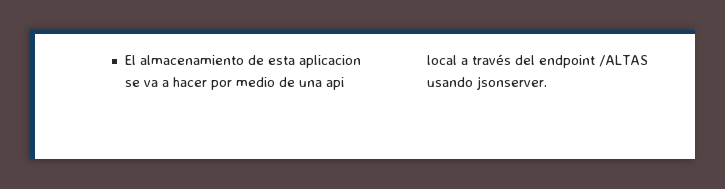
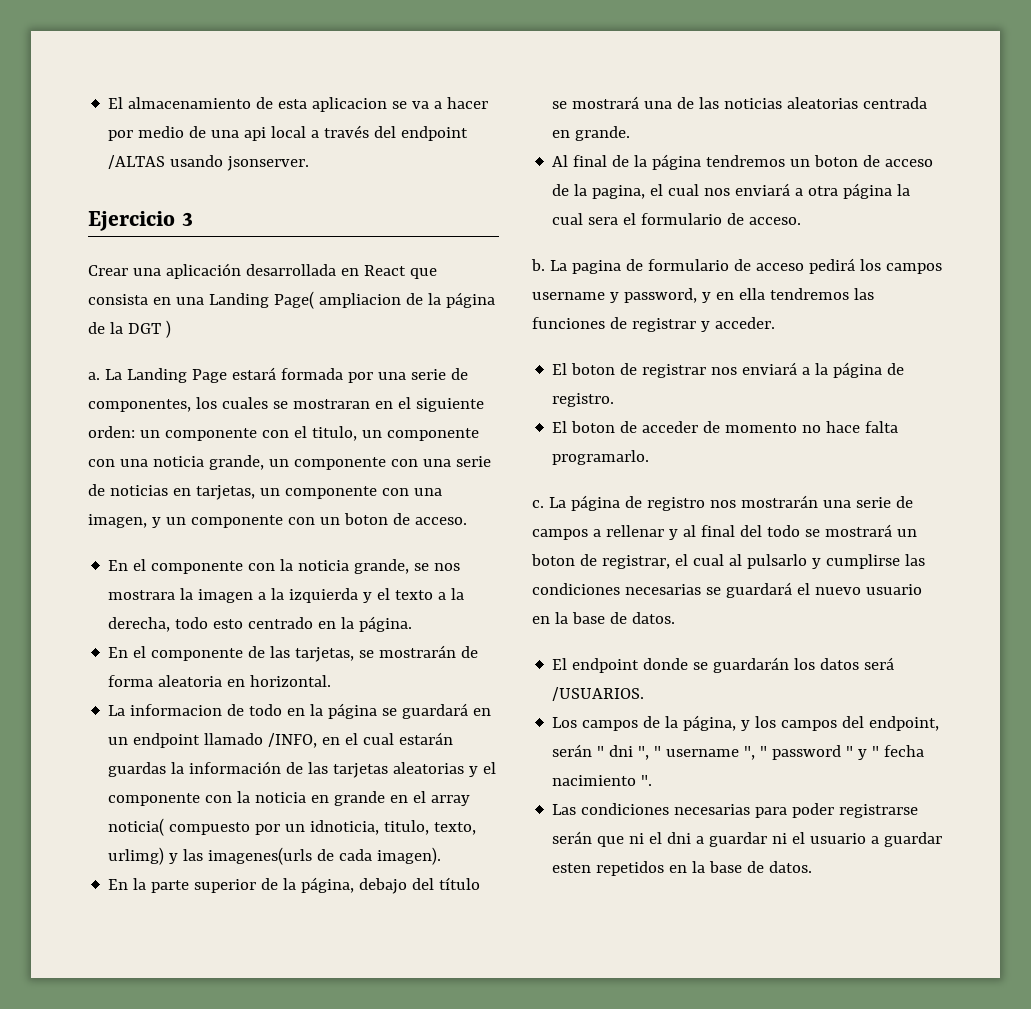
+ Ejercicio 3
+ Crear una aplicación desarrollada en React que consista en una Landing Page( ampliacion de la página de la DGT )
+ a. La Landing Page estará formada por una serie de componentes, los cuales se mostraran en el siguiente orden: un componente con el titulo, un componente con una noticia grande, un componente con una serie de noticias en tarjetas, un componente con una imagen, y un componente con un boton de acceso.
+ En el componente con la noticia grande, se nos mostrara la imagen a la izquierda y el texto a la derecha, todo esto centrado en la página.
+ En el componente de las tarjetas, se mostrarán de forma aleatoria en horizontal.
+ La informacion de todo en la página se guardará en un endpoint llamado /INFO, en el cual estarán guardas la información de las tarjetas aleatorias y el componente con la noticia en grande en el array noticia( compuesto por un idnoticia, titulo, texto, urlimg) y las imagenes(urls de cada imagen).
+ En la parte superior de la página, debajo del título se mostrará una de las noticias aleatorias centrada en grande.
+ Al final de la página tendremos un boton de acceso de la pagina, el cual nos enviará a otra página la cual sera el formulario de acceso.
+ b. La pagina de formulario de acceso pedirá los campos username y password, y en ella tendremos las funciones de registrar y acceder.
+ El boton de registrar nos enviará a la página de registro.
+ El boton de acceder de momento no hace falta programarlo.
+ c. La página de registro nos mostrarán una serie de campos a rellenar y al final del todo se mostrará un boton de registrar, el cual al pulsarlo y cumplirse las condiciones necesarias se guardará el nuevo usuario en la base de datos.
+ El endpoint donde se guardarán los datos será /USUARIOS.
+ Los campos de la página, y los campos del endpoint, serán " dni ", " username ", " password " y " fecha nacimiento ".
+ Las condiciones necesarias para poder registrarse serán que ni el dni a guardar ni el usuario a guardar esten repetidos en la base de datos.

